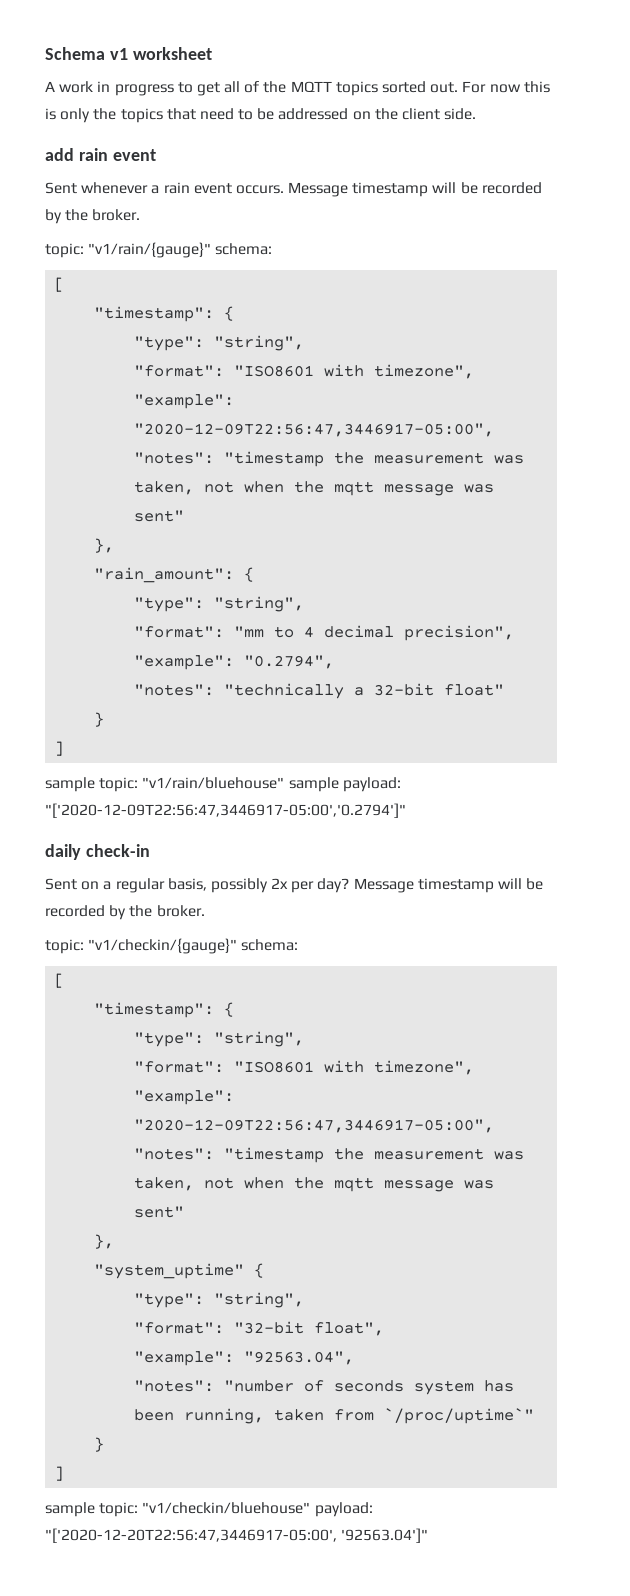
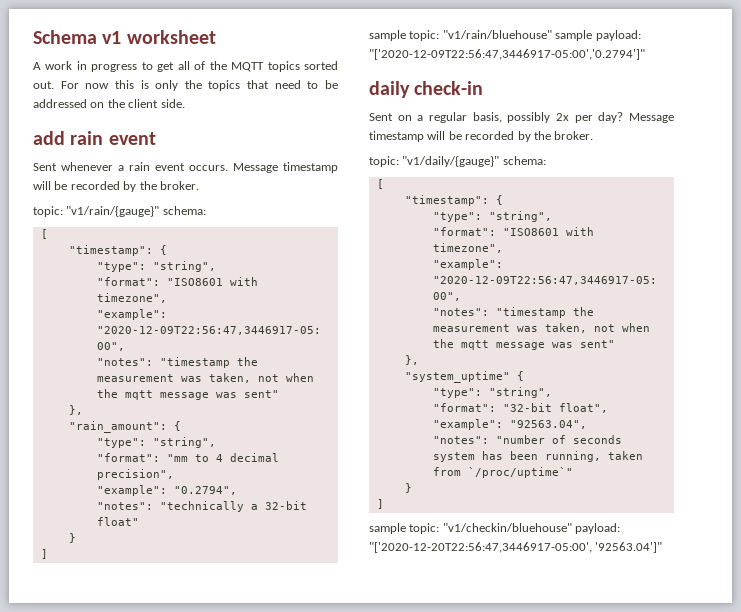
- topic: "v1/checkin/{gauge}" schema:
+ topic: "v1/daily/{gauge}" schema:

